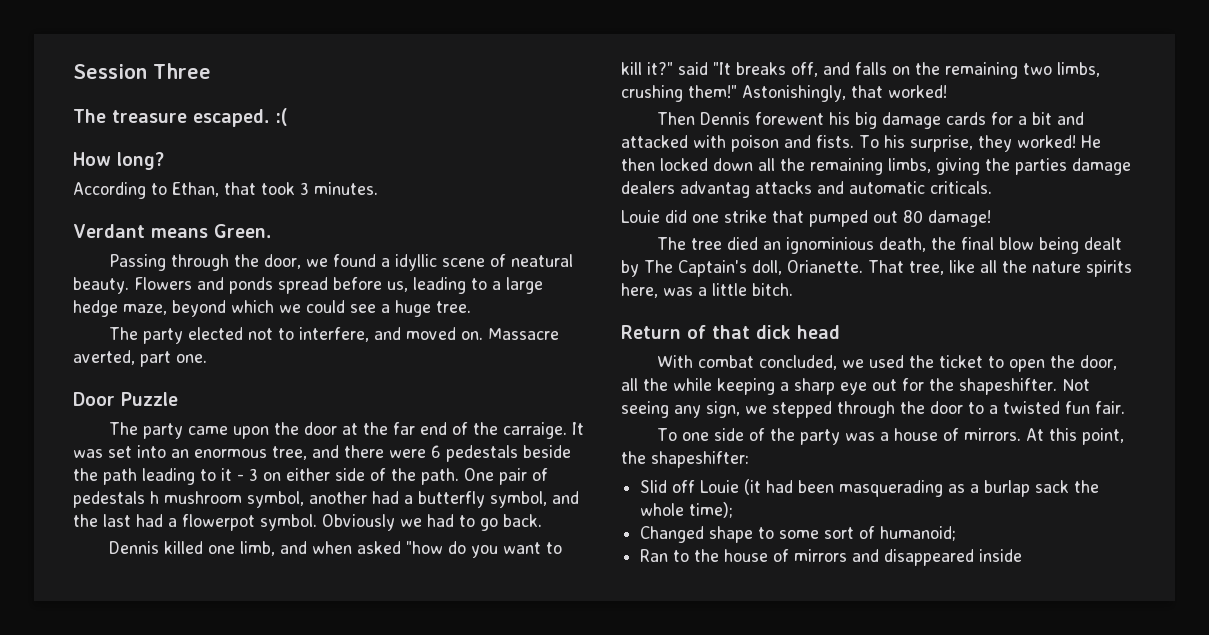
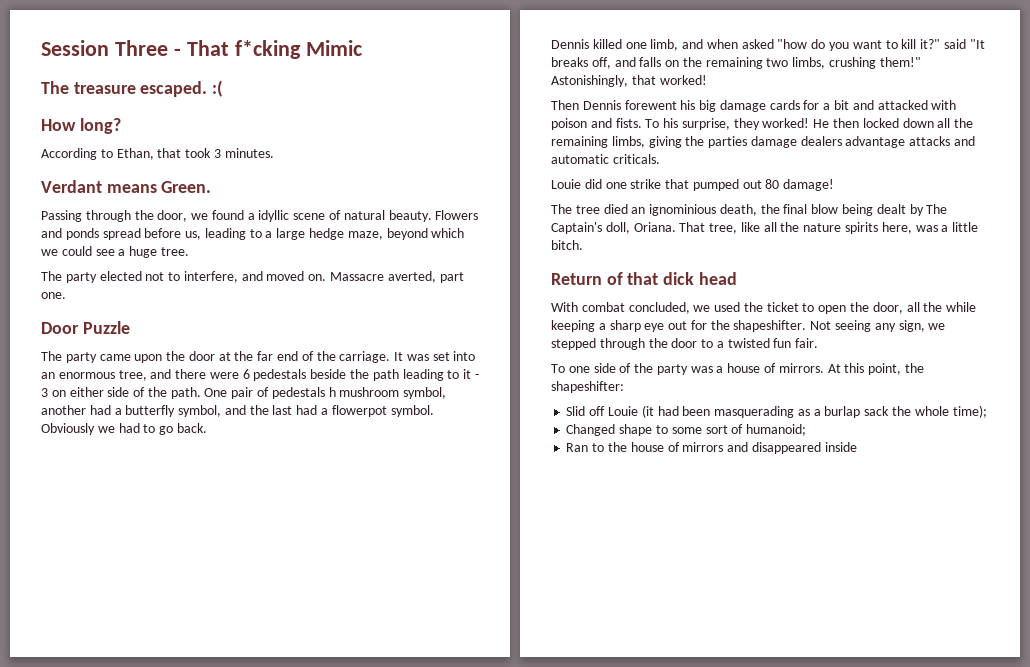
- Session Three
+ Session Three - That f*cking Mimic
- Passing through the door, we found a idyllic scene of neatural beauty.
+ Passing through the door, we found a idyllic scene of natural beauty.
- The party came upon the door at the far end of the carraige.
+ The party came upon the door at the far end of the carriage.
- He then locked down all the remaining limbs, giving the parties damage dealers advantag attacks and automatic criticals.
+ He then locked down all the remaining limbs, giving the parties damage dealers advantage attacks and automatic criticals.
- The tree died an ignominious death, the final blow being dealt by The Captain's doll, Orianette.
+ The tree died an ignominious death, the final blow being dealt by The Captain's doll, Oriana.

